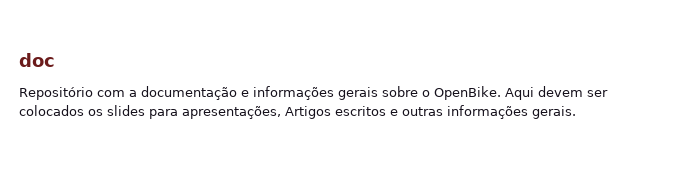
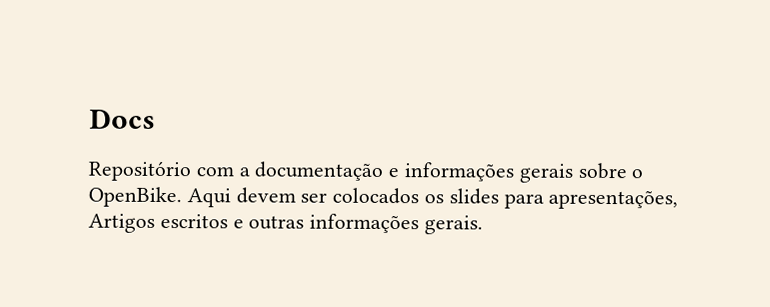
- doc
+ Docs

